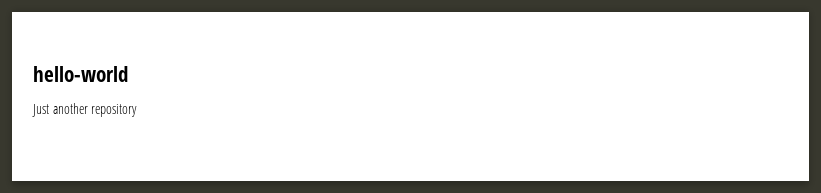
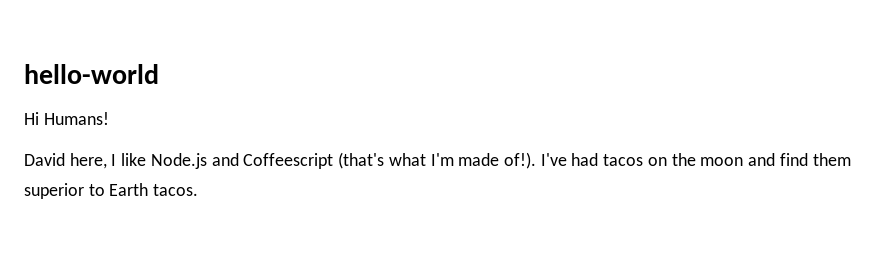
- Just another repository
+ Hi Humans!
+ David here, I like Node.js and Coffeescript (that's what I'm made of!). I've had tacos on the moon and find them superior to Earth tacos.

